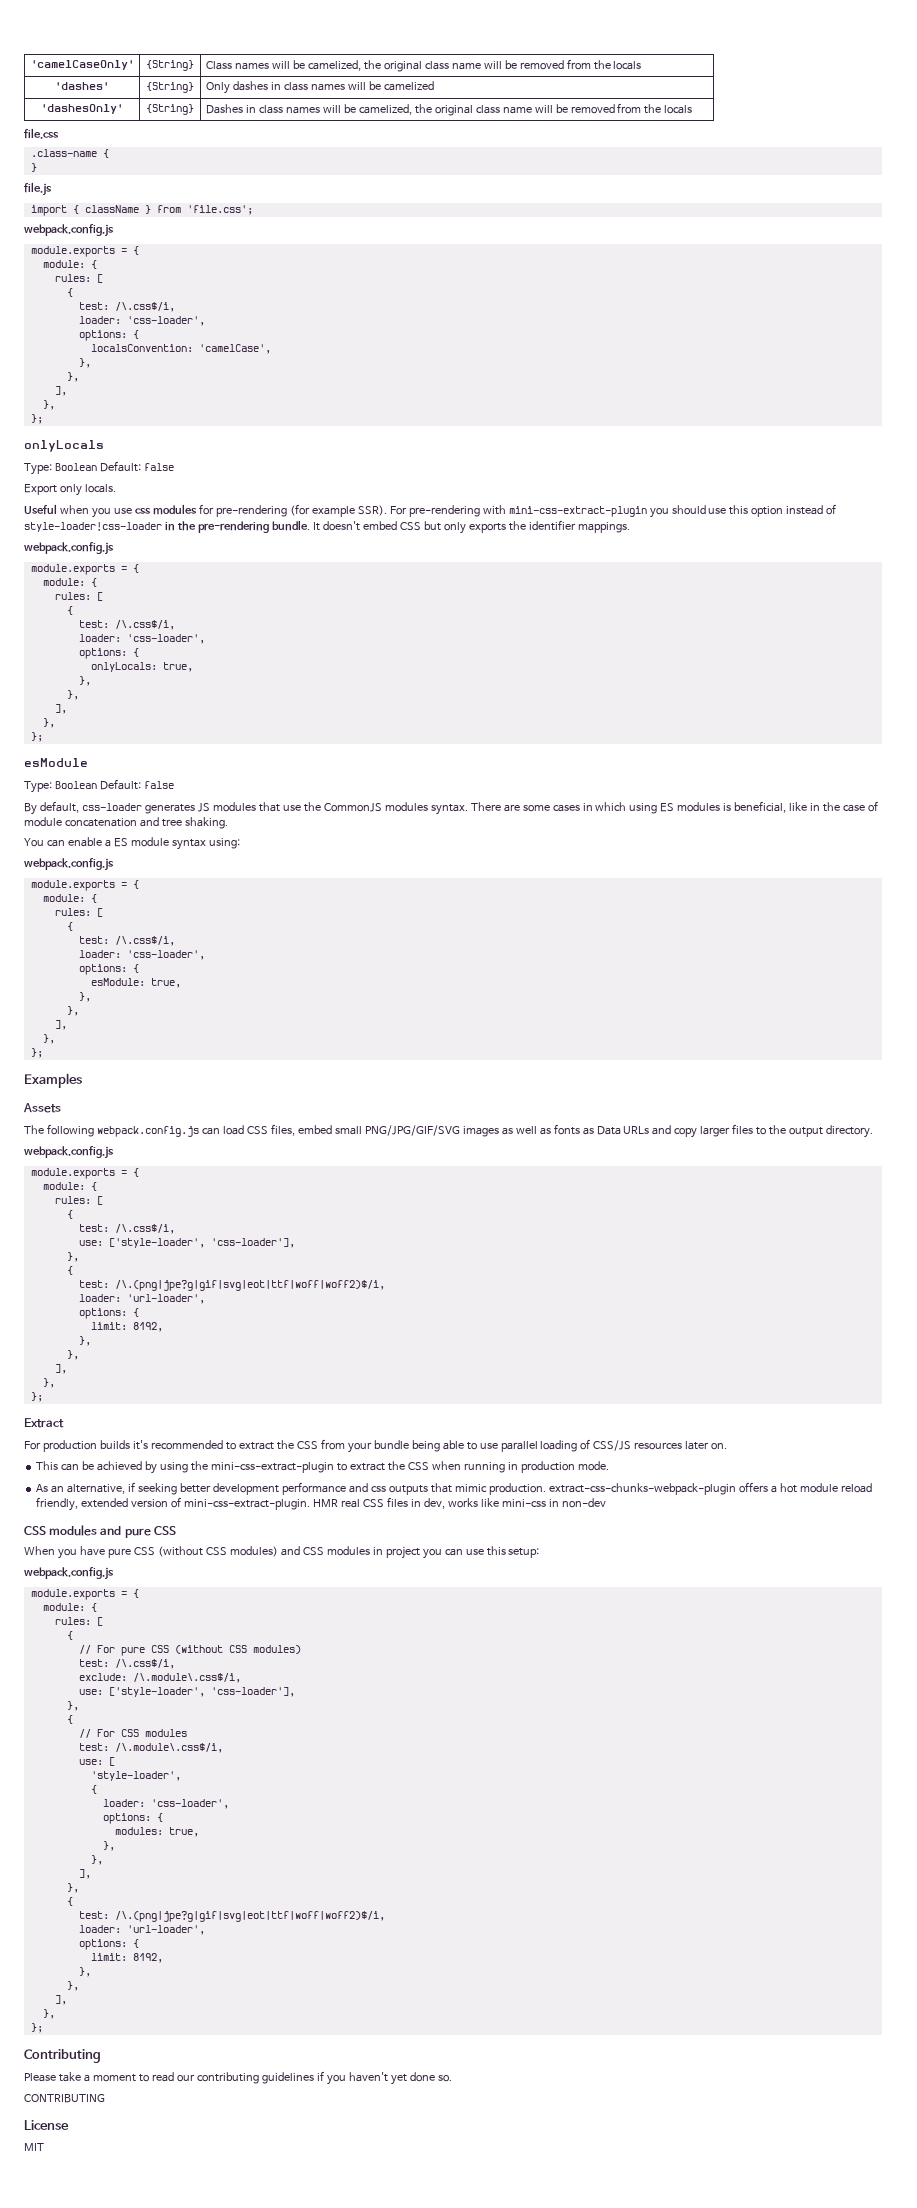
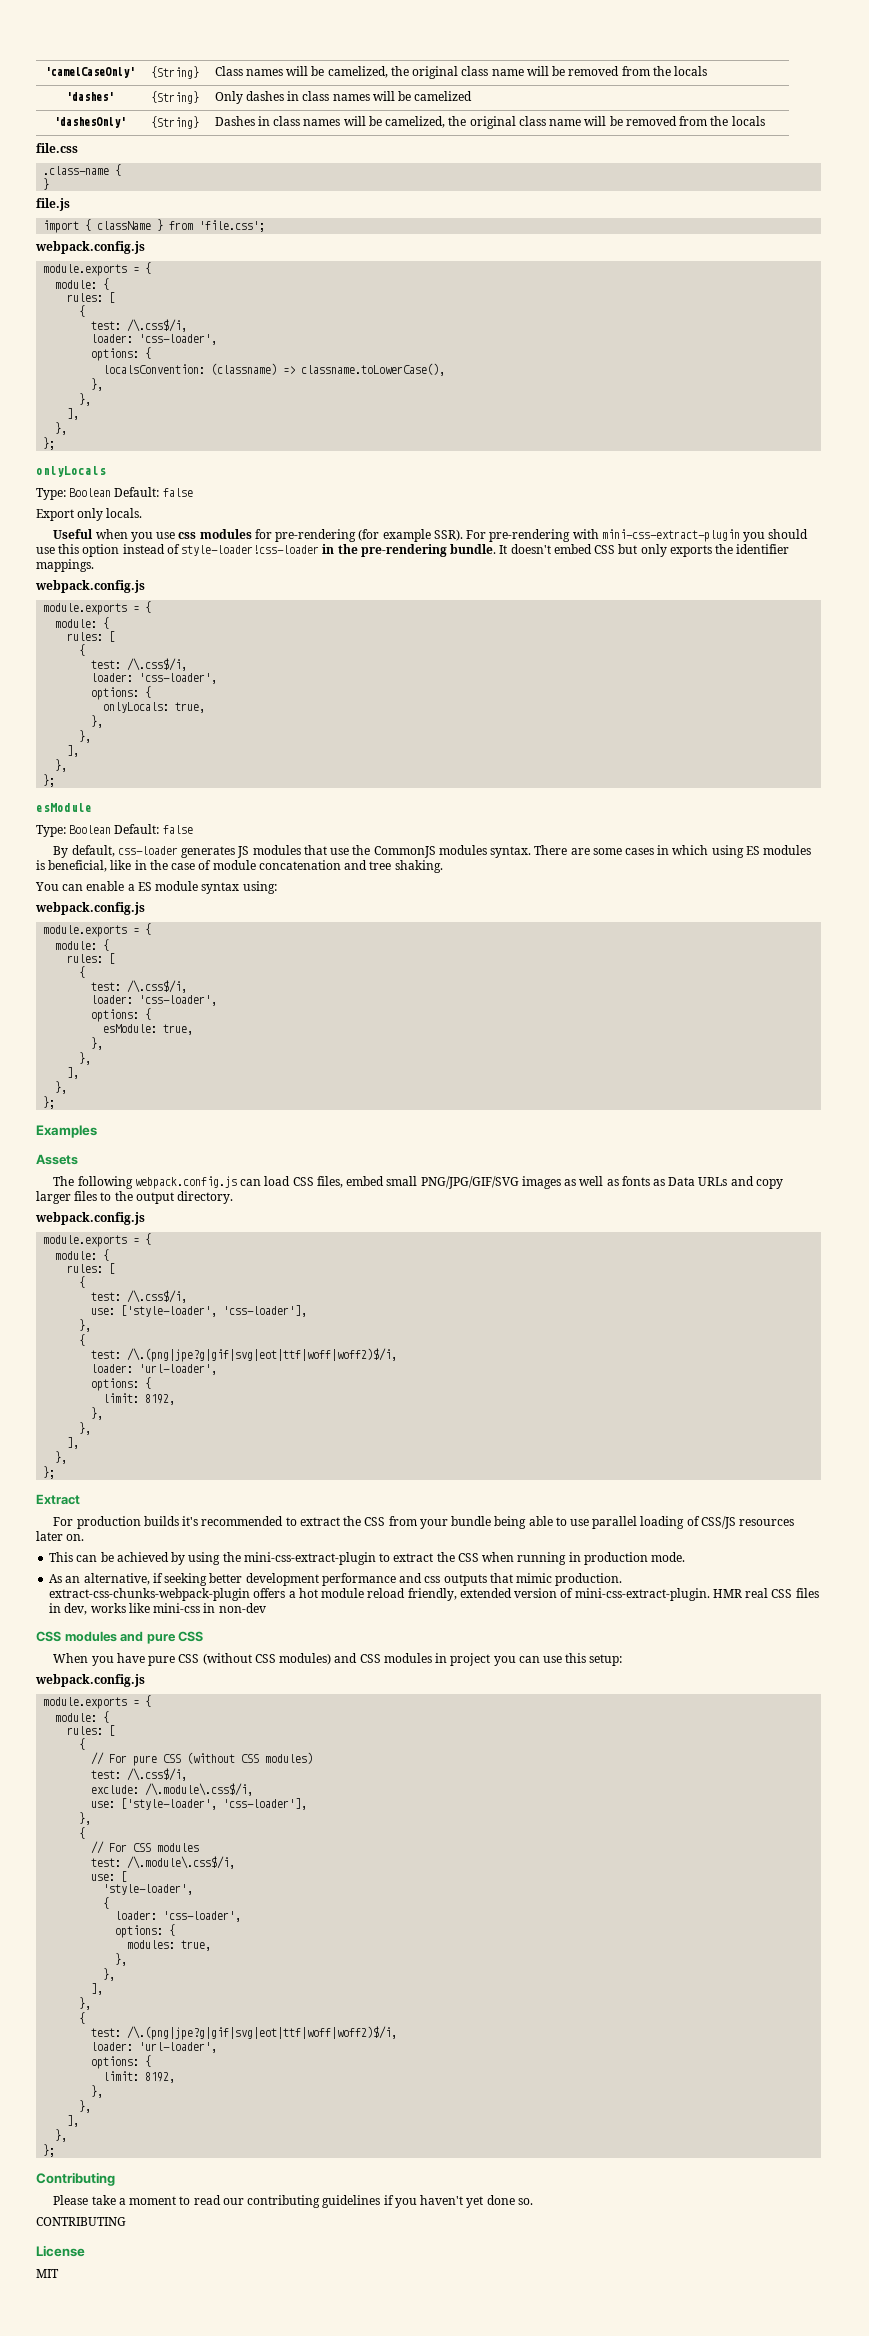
- localsConvention: 'camelCase',
+ localsConvention: (classname) => classname.toLowerCase(),

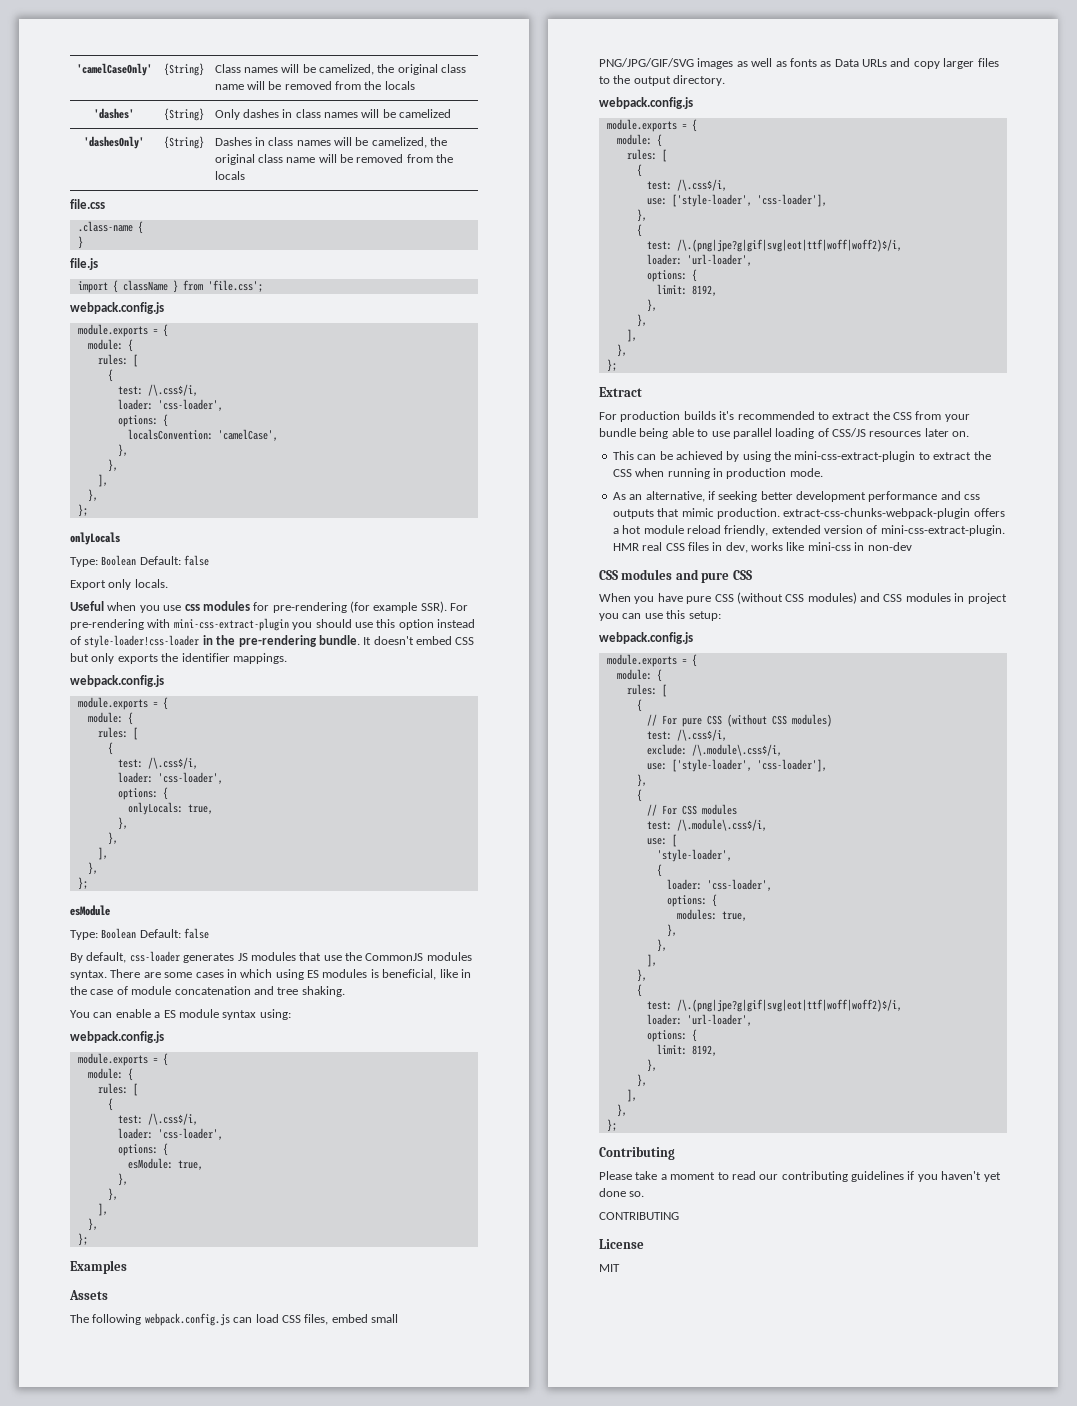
- localsConvention: (classname) => classname.toLowerCase(),
+ localsConvention: 'camelCase',

